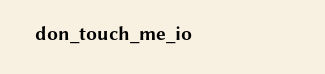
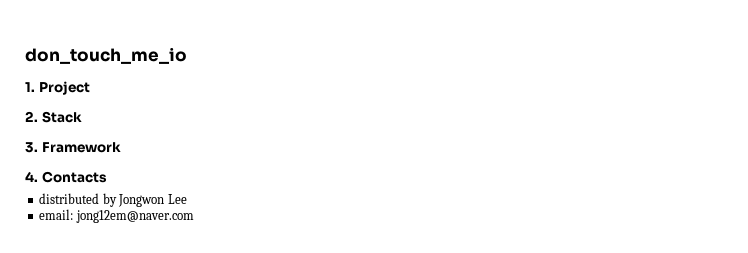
+ 1. Project
+ 2. Stack
+ 3. Framework
+ 4. Contacts
+ distributed by Jongwon Lee
+ email: jong12em@naver.com

